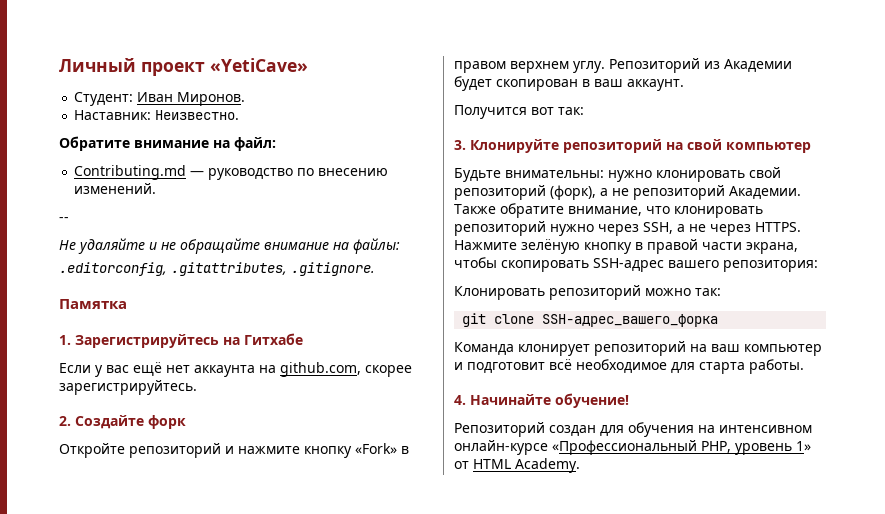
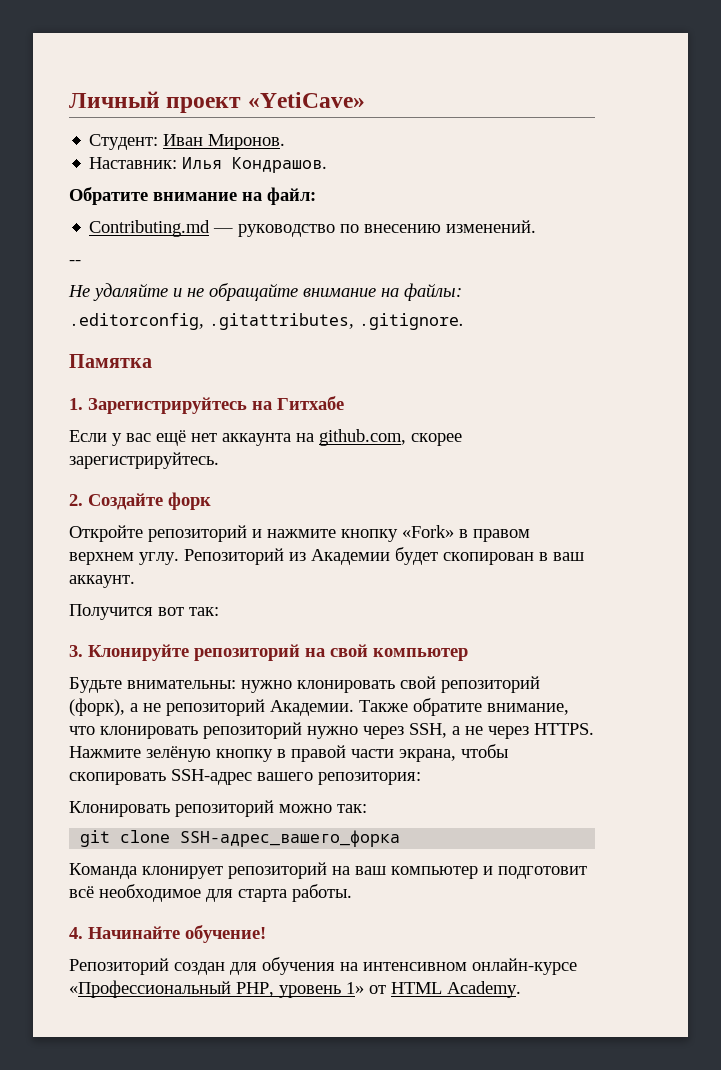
- Наставник: Неизвестно.
+ Наставник: Илья Кондрашов.

